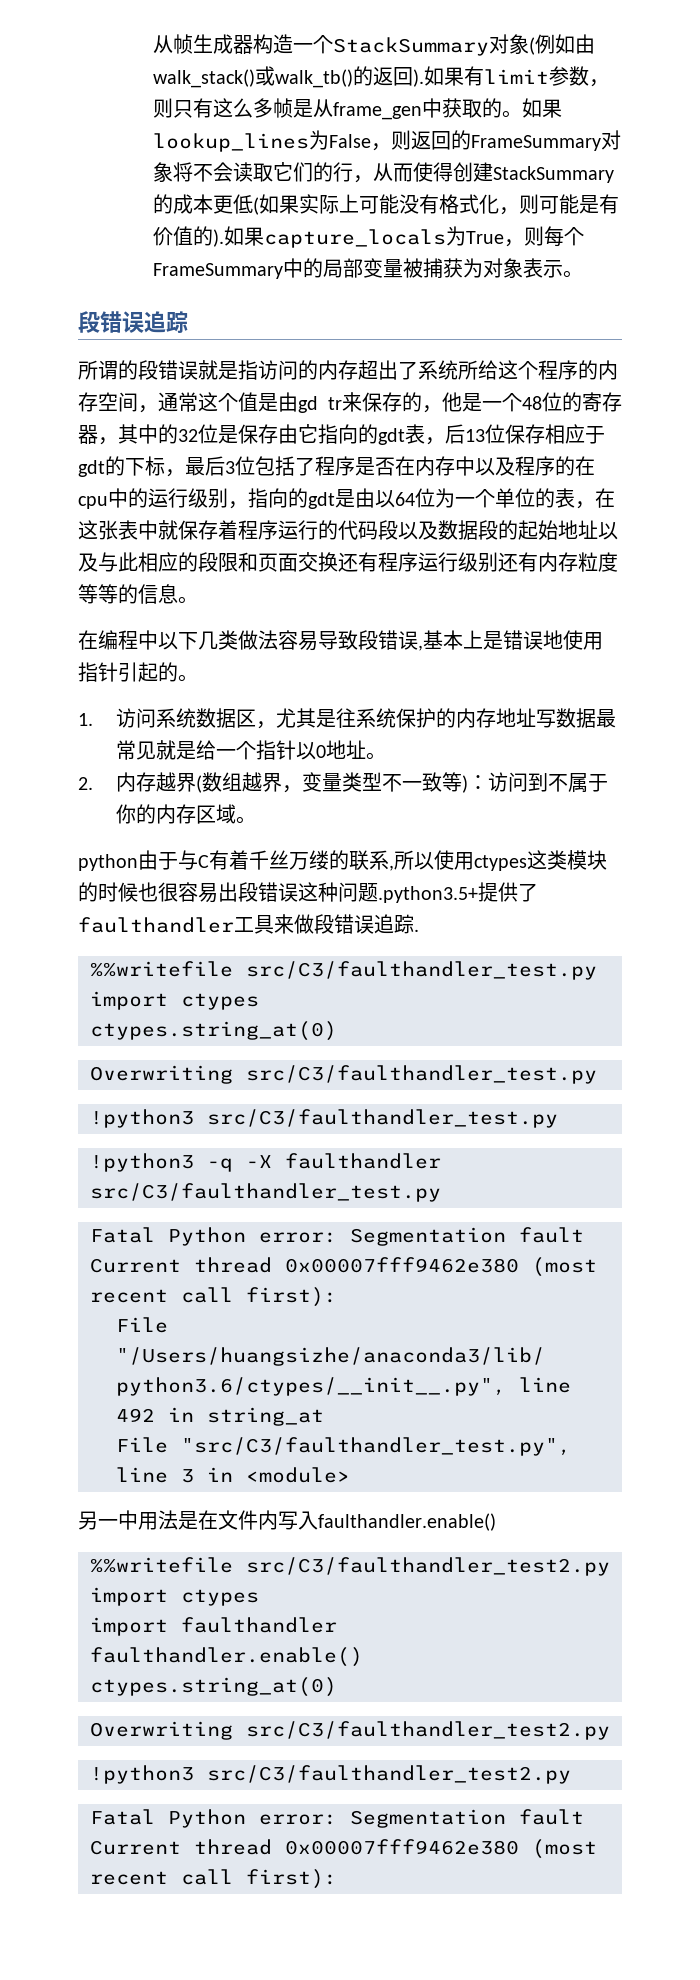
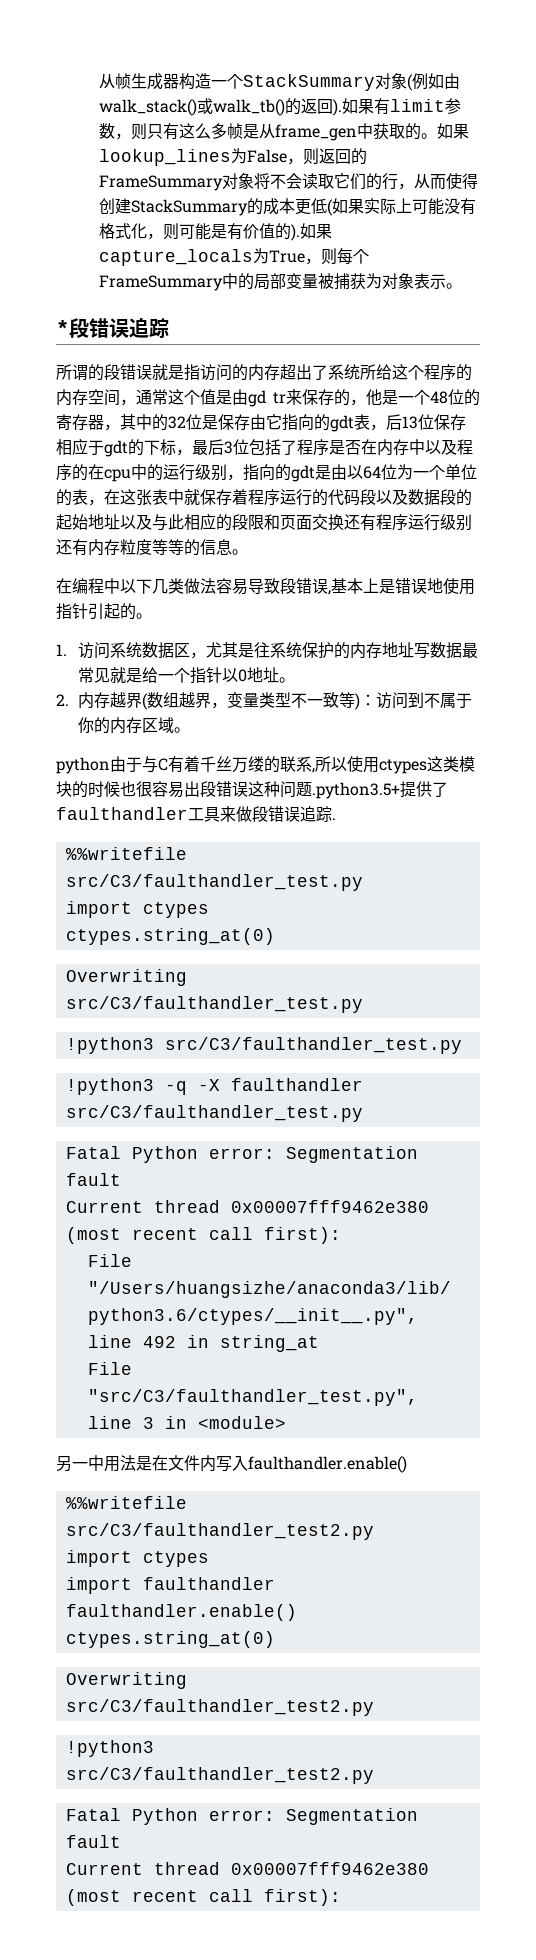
  如果capture_locals为True，则每个FrameSummary中的局部变量被捕获为对象表示。
- 段错误追踪
+ *段错误追踪

